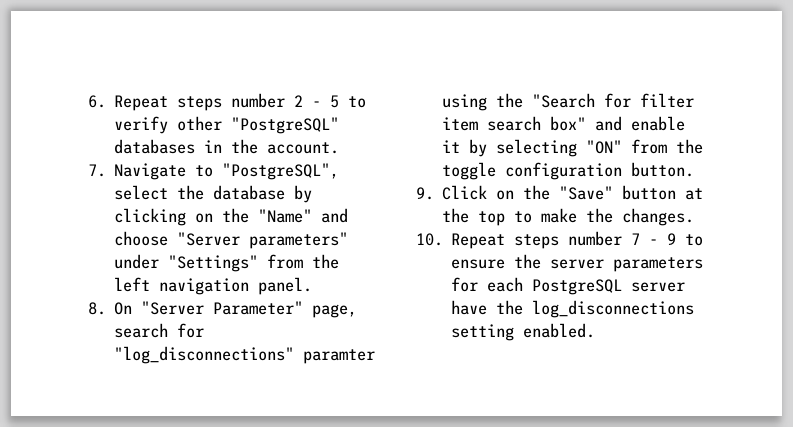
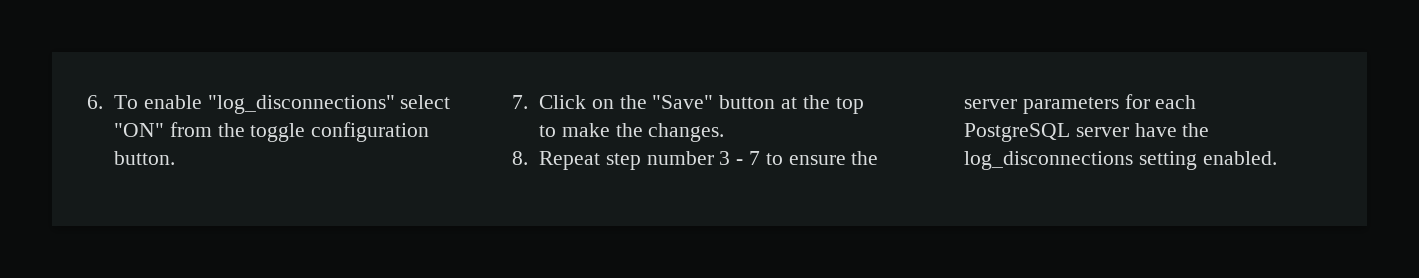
- 6. Repeat steps number 2 - 5 to verify other "PostgreSQL" databases in the account.
- 7. Navigate to "PostgreSQL", select the database by clicking on the "Name" and choose "Server parameters" under "Settings" from the left navigation panel.
- 8. On "Server Parameter" page, search for "log_disconnections" paramter using the "Search for filter item search box" and enable it by selecting "ON" from the toggle configuration button.
+ 6. To enable "log_disconnections" select "ON" from the toggle configuration button.
- 9. Click on the "Save" button at the top to make the changes.
+ 7. Click on the "Save" button at the top to make the changes.
- 10. Repeat steps number 7 - 9 to ensure the server parameters for each PostgreSQL server have the log_disconnections setting enabled.
+ 8. Repeat step number 3 - 7 to ensure the server parameters for each PostgreSQL server have the log_disconnections setting enabled.

